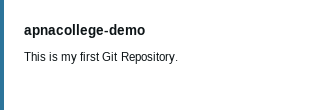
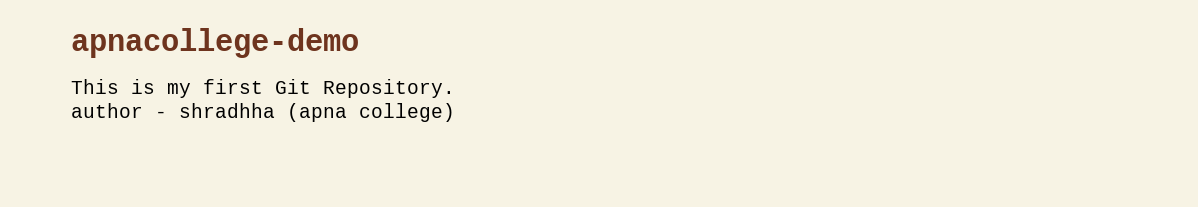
+ author - shradhha (apna college)

